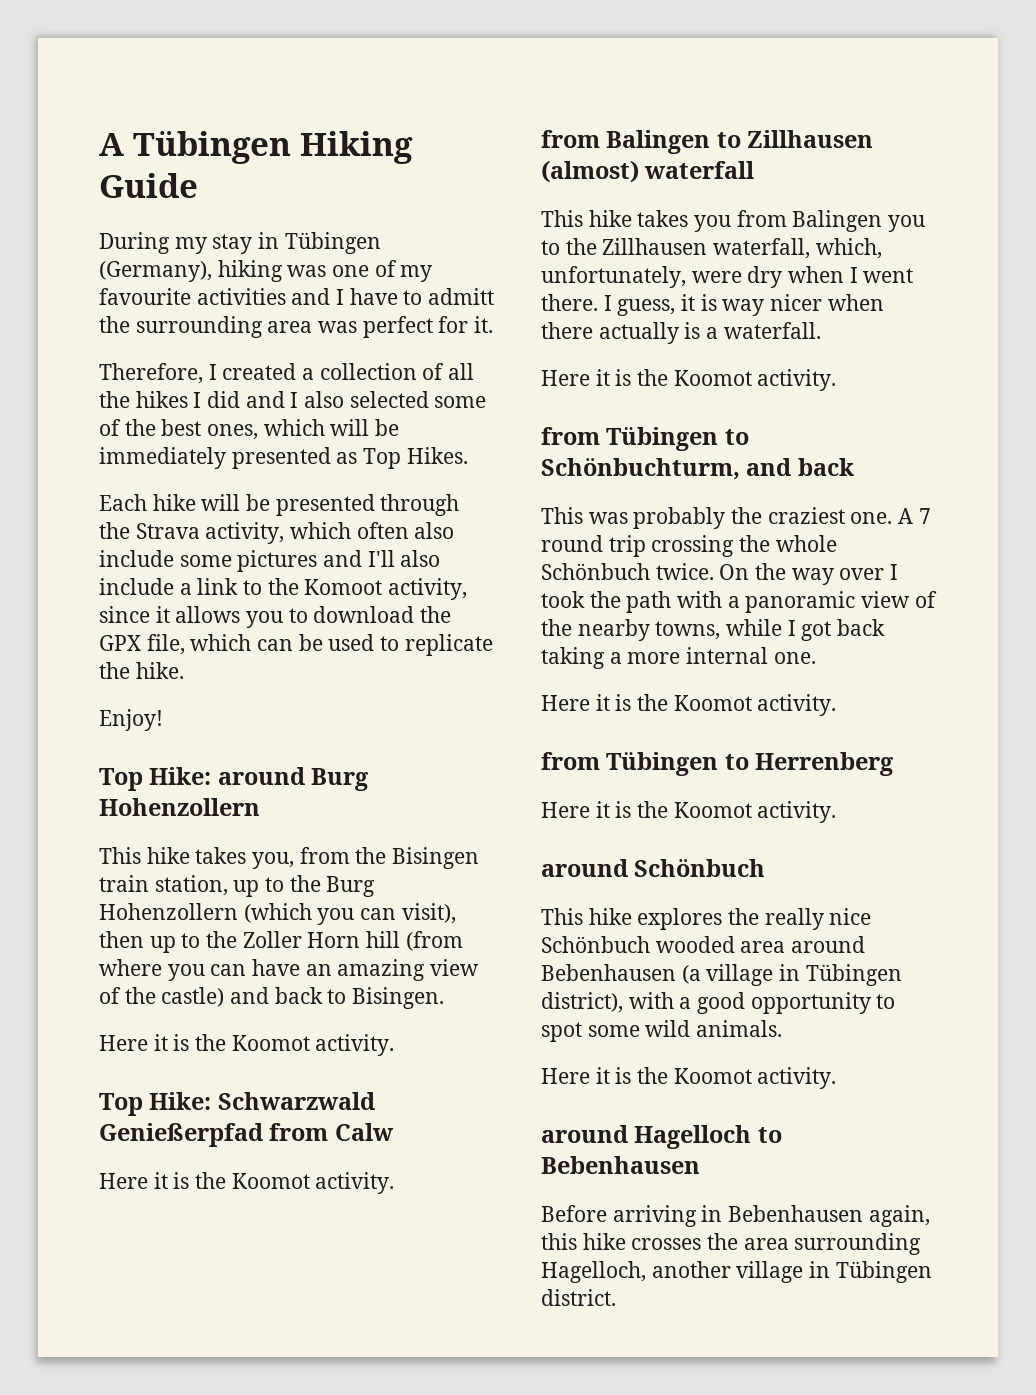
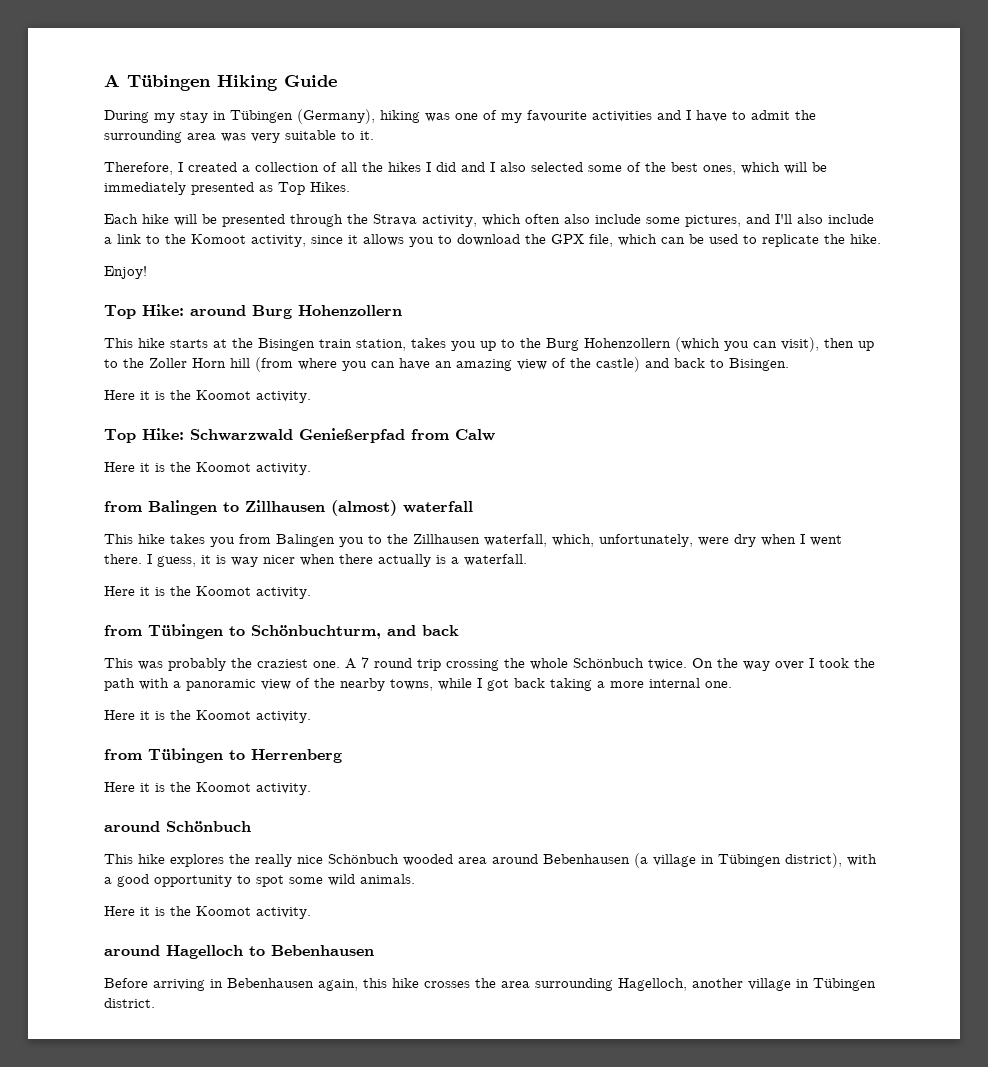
- During my stay in Tübingen (Germany), hiking was one of my favourite activities and I have to admitt the surrounding area was perfect for it.
+ During my stay in Tübingen (Germany), hiking was one of my favourite activities and I have to admit the surrounding area was very suitable to it.
- Each hike will be presented through the Strava activity, which often also include some pictures and I'll also include a link to the Komoot activity, since it allows you to download the GPX file, which can be used to replicate the hike.
+ Each hike will be presented through the Strava activity, which often also include some pictures, and I'll also include a link to the Komoot activity, since it allows you to download the GPX file, which can be used to replicate the hike.
- This hike takes you, from the Bisingen train station, up to the Burg Hohenzollern (which you can visit), then up to the Zoller Horn hill (from where you can have an amazing view of the castle) and back to Bisingen.
+ This hike starts at the Bisingen train station, takes you up to the Burg Hohenzollern (which you can visit), then up to the Zoller Horn hill (from where you can have an amazing view of the castle) and back to Bisingen.

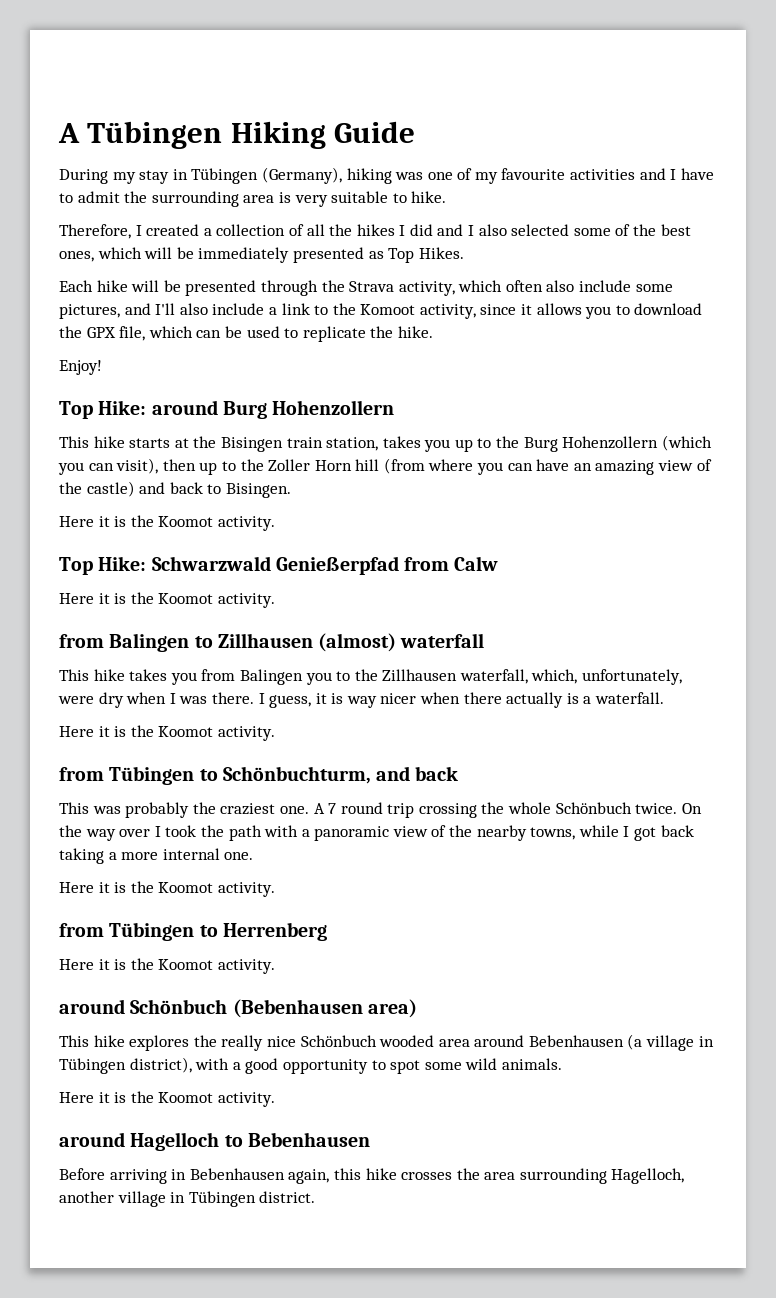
- During my stay in Tübingen (Germany), hiking was one of my favourite activities and I have to admit the surrounding area was very suitable to it.
+ During my stay in Tübingen (Germany), hiking was one of my favourite activities and I have to admit the surrounding area is very suitable to hike.
- This hike takes you from Balingen you to the Zillhausen waterfall, which, unfortunately, were dry when I went there.
+ This hike takes you from Balingen you to the Zillhausen waterfall, which, unfortunately, were dry when I was there.
- around Schönbuch
+ around Schönbuch (Bebenhausen area)

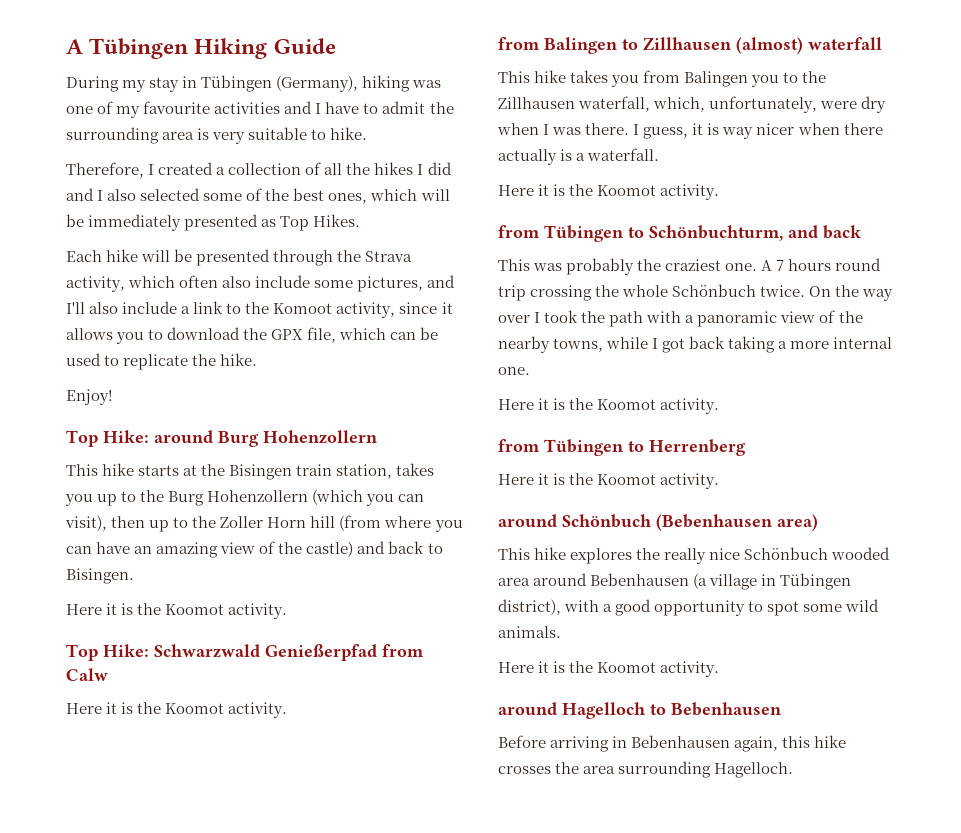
- A 7 round trip crossing the whole Schönbuch twice.
+ A 7 hours round trip crossing the whole Schönbuch twice.
- Before arriving in Bebenhausen again, this hike crosses the area surrounding Hagelloch, another village in Tübingen district.
+ Before arriving in Bebenhausen again, this hike crosses the area surrounding Hagelloch.

